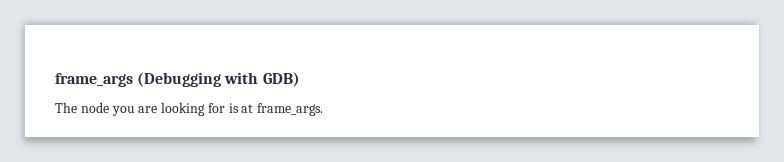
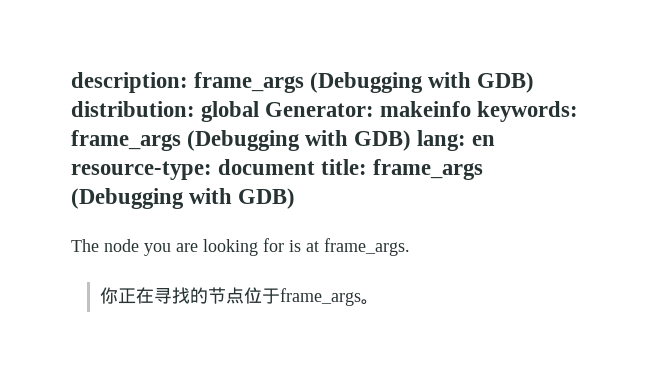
- frame_args (Debugging with GDB)
+ description: frame_args (Debugging with GDB) distribution: global Generator: makeinfo keywords: frame_args (Debugging with GDB) lang: en resource-type: document title: frame_args (Debugging with GDB)
+ 你正在寻找的节点位于frame_args。

